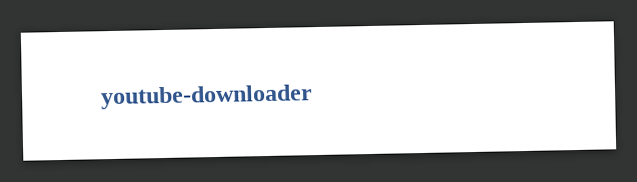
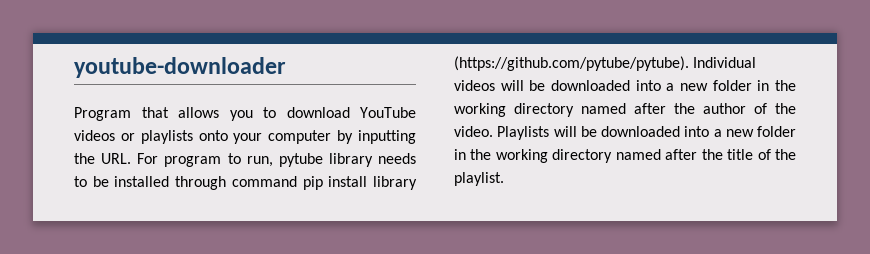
+ Program that allows you to download YouTube videos or playlists onto your computer by inputting the URL. For program to run, pytube library needs to be installed through command pip install library (https://github.com/pytube/pytube). Individual videos will be downloaded into a new folder in the working directory named after the author of the video. Playlists will be downloaded into a new folder in the working directory named after the title of the playlist.

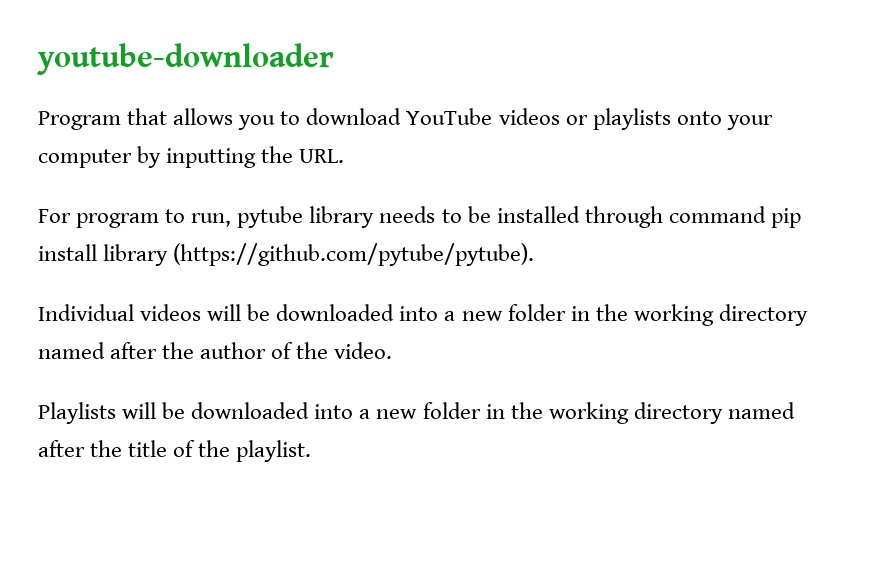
- Program that allows you to download YouTube videos or playlists onto your computer by inputting the URL. For program to run, pytube library needs to be installed through command pip install library (https://github.com/pytube/pytube). Individual videos will be downloaded into a new folder in the working directory named after the author of the video. Playlists will be downloaded into a new folder in the working directory named after the title of the playlist.
+ Program that allows you to download YouTube videos or playlists onto your computer by inputting the URL.
+ For program to run, pytube library needs to be installed through command pip install library (https://github.com/pytube/pytube).
+ Individual videos will be downloaded into a new folder in the working directory named after the author of the video.
+ Playlists will be downloaded into a new folder in the working directory named after the title of the playlist.

